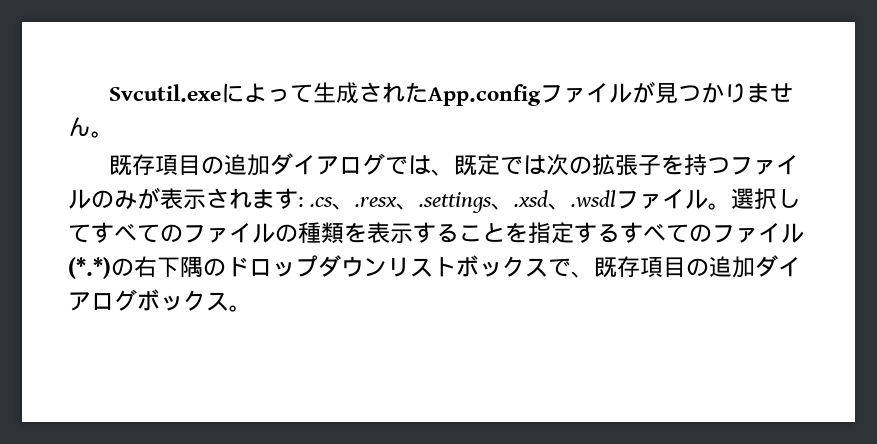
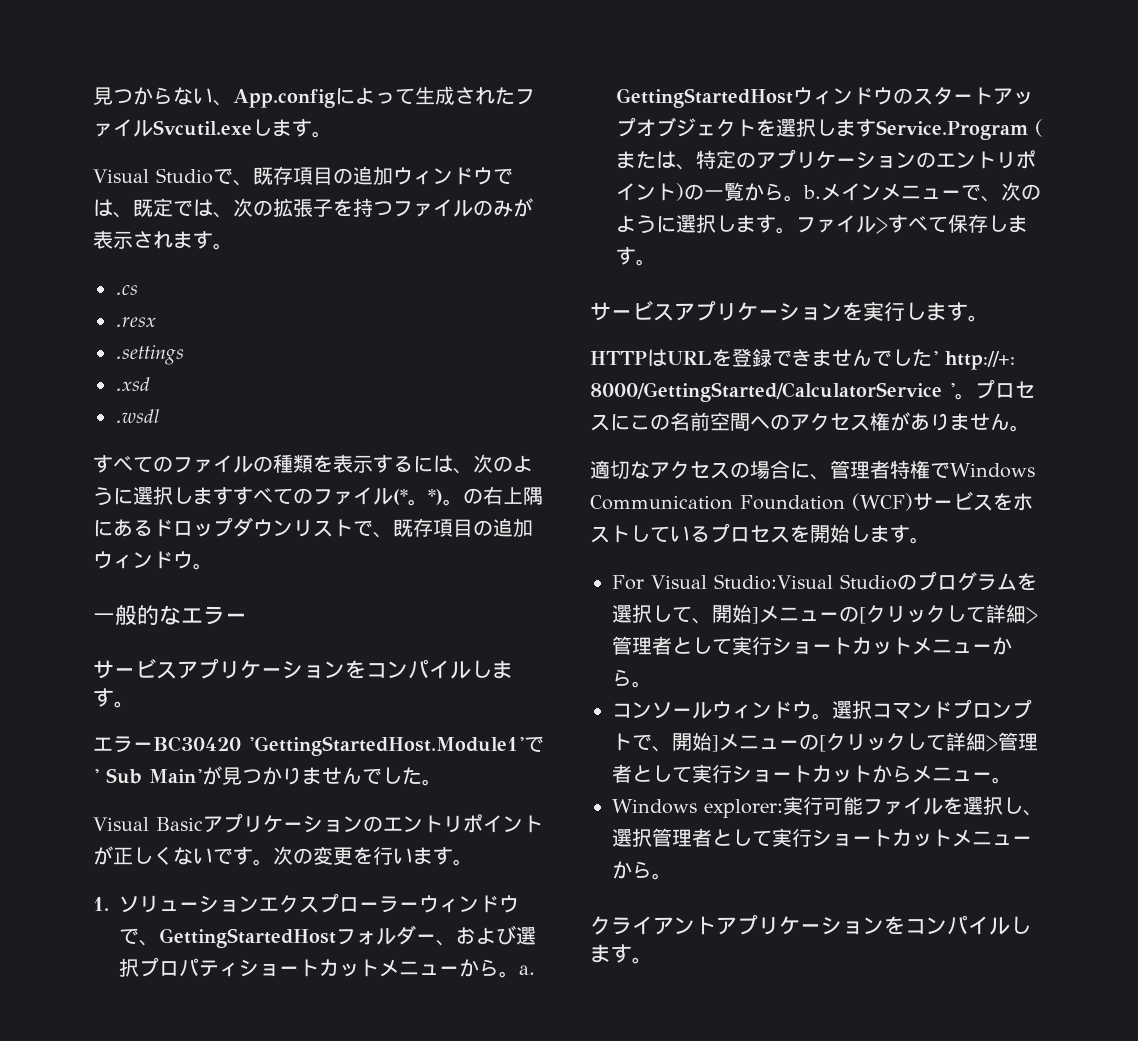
- Svcutil.exeによって生成されたApp.configファイルが見つかりません。
- 既存項目の追加ダイアログでは、既定では次の拡張子を持つファイルのみが表示されます: .cs、.resx、.settings、.xsd、.wsdlファイル。選択してすべてのファイルの種類を表示することを指定するすべてのファイル(*.*)の右下隅のドロップダウンリストボックスで、既存項目の追加ダイアログボックス。
+ 見つからない、App.configによって生成されたファイルSvcutil.exeします。
+ Visual Studioで、既存項目の追加ウィンドウでは、既定では、次の拡張子を持つファイルのみが表示されます。
+ .cs
+ .resx
+ .settings
+ .xsd
+ .wsdl
+ すべてのファイルの種類を表示するには、次のように選択しますすべてのファイル(*。*)。の右上隅にあるドロップダウンリストで、既存項目の追加ウィンドウ。
+ 一般的なエラー
+ サービスアプリケーションをコンパイルします。
+ エラーBC30420 'GettingStartedHost.Module1'で' Sub Main'が見つかりませんでした。
+ Visual Basicアプリケーションのエントリポイントが正しくないです。次の変更を行います。
+ 1.ソリューションエクスプローラーウィンドウで、GettingStartedHostフォルダー、および選択プロパティショートカットメニューから。a. GettingStartedHostウィンドウのスタートアップオブジェクトを選択しますService.Program (または、特定のアプリケーションのエントリポイント)の一覧から。b.メインメニューで、次のように選択します。ファイル>すべて保存します。
+ サービスアプリケーションを実行します。
+ HTTPはURLを登録できませんでした' http://+: 8000/GettingStarted/CalculatorService '。プロセスにこの名前空間へのアクセス権がありません。
+ 適切なアクセスの場合に、管理者特権でWindows Communication Foundation (WCF)サービスをホストしているプロセスを開始します。
+ For Visual Studio:Visual Studioのプログラムを選択して、開始]メニューの[クリックして詳細>管理者として実行ショートカットメニューから。
+ コンソールウィンドウ。選択コマンドプロンプトで、開始]メニューの[クリックして詳細>管理者として実行ショートカットからメニュー。
+ Windows explorer:実行可能ファイルを選択し、選択管理者として実行ショートカットメニューから。
+ クライアントアプリケーションをコンパイルします。

